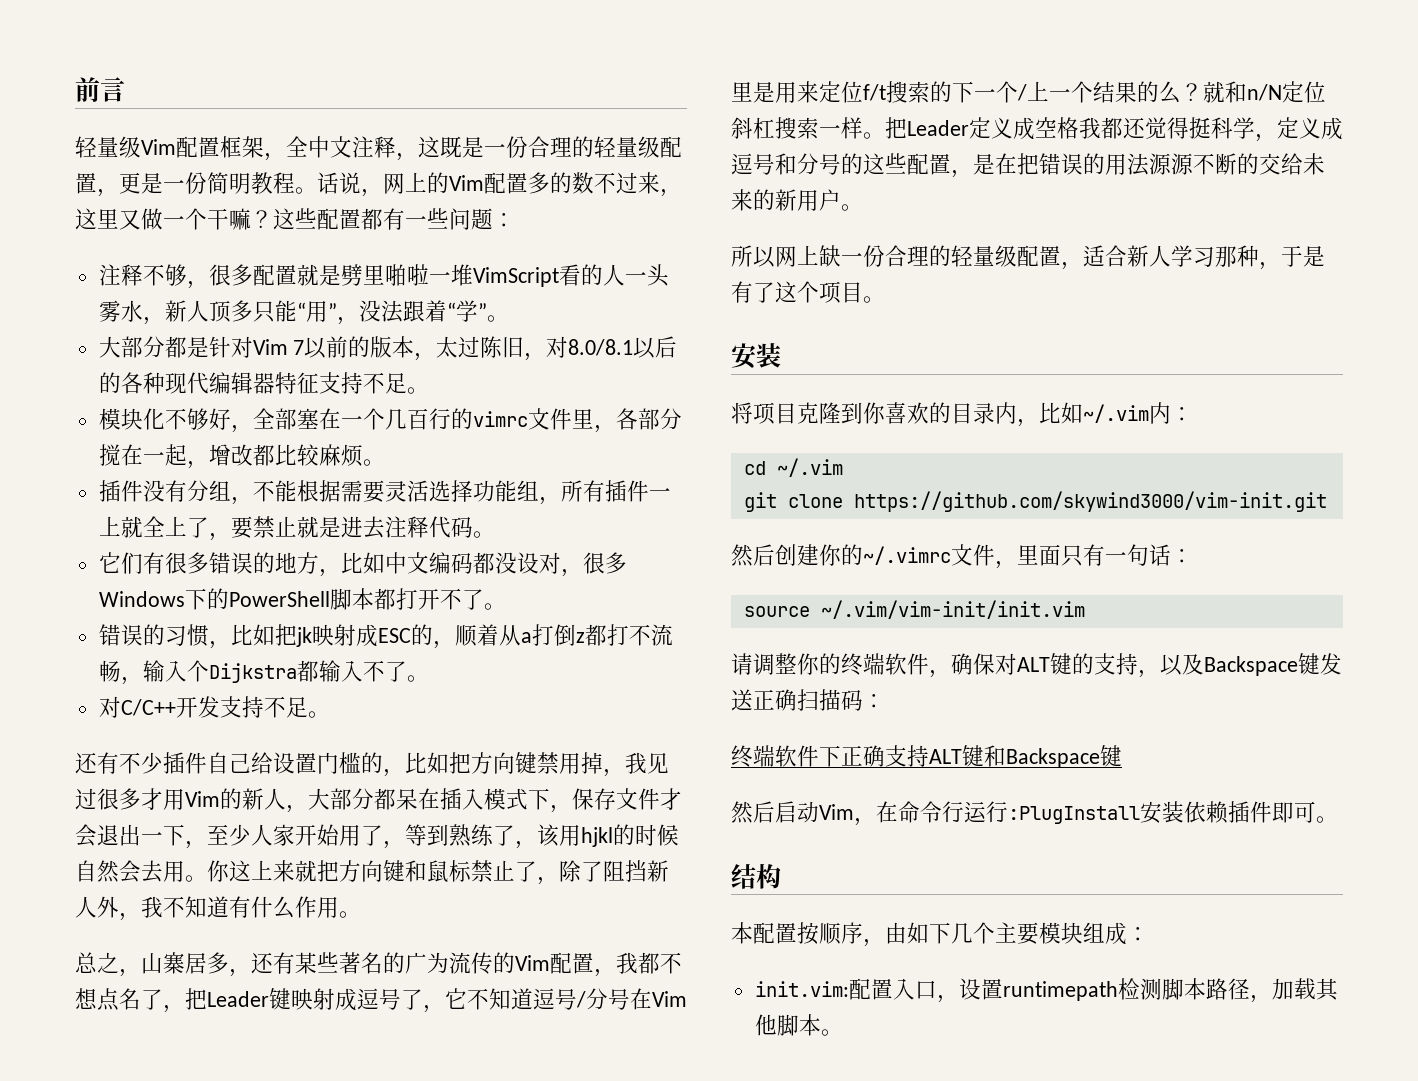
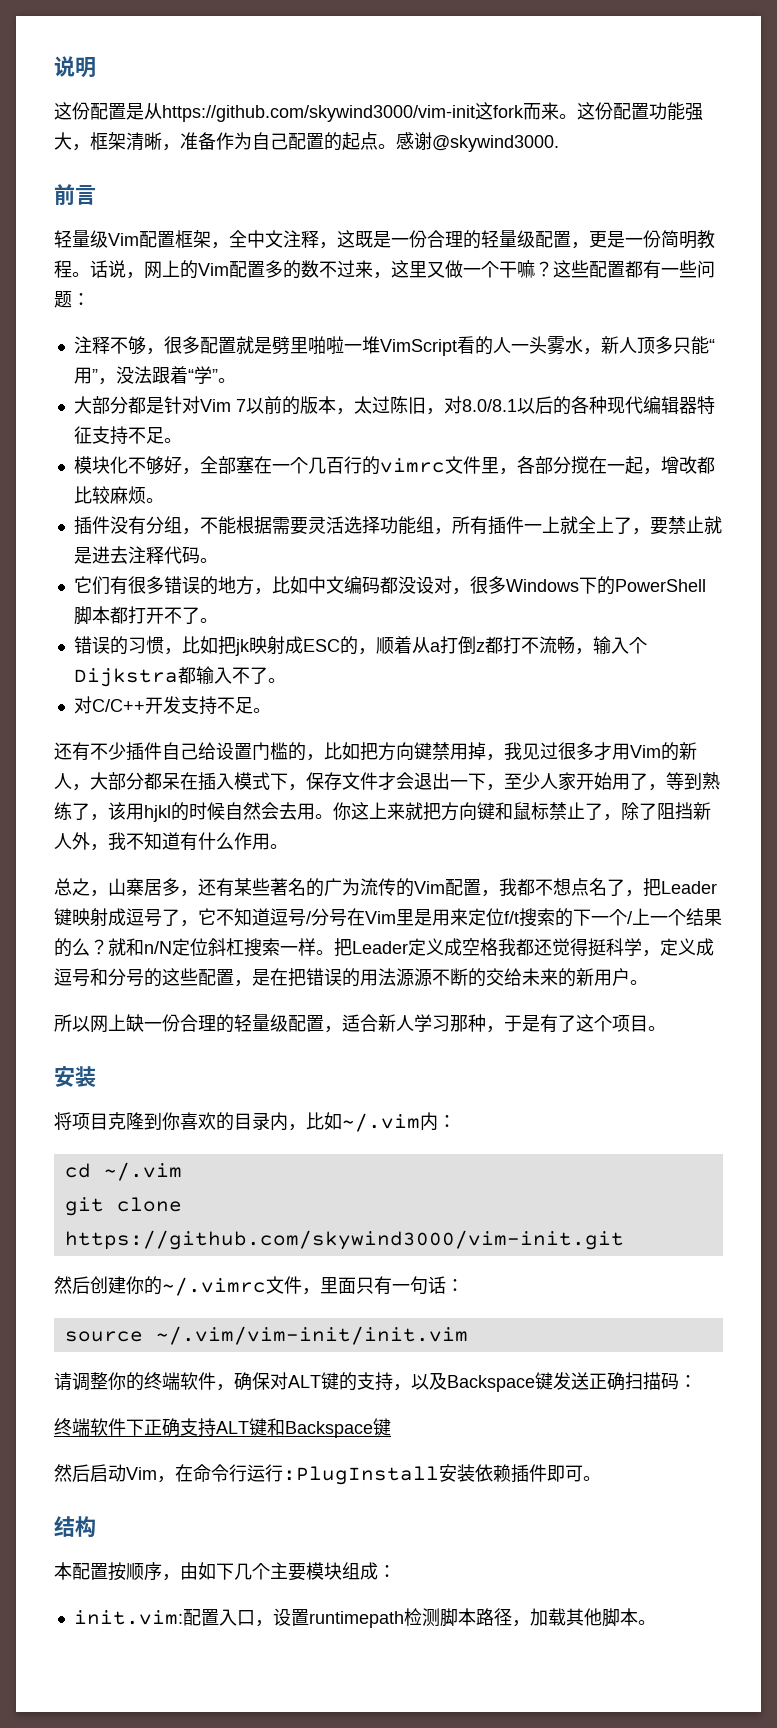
+ 说明
+ 这份配置是从https://github.com/skywind3000/vim-init这fork而来。这份配置功能强大，框架清晰，准备作为自己配置的起点。感谢@skywind3000.

